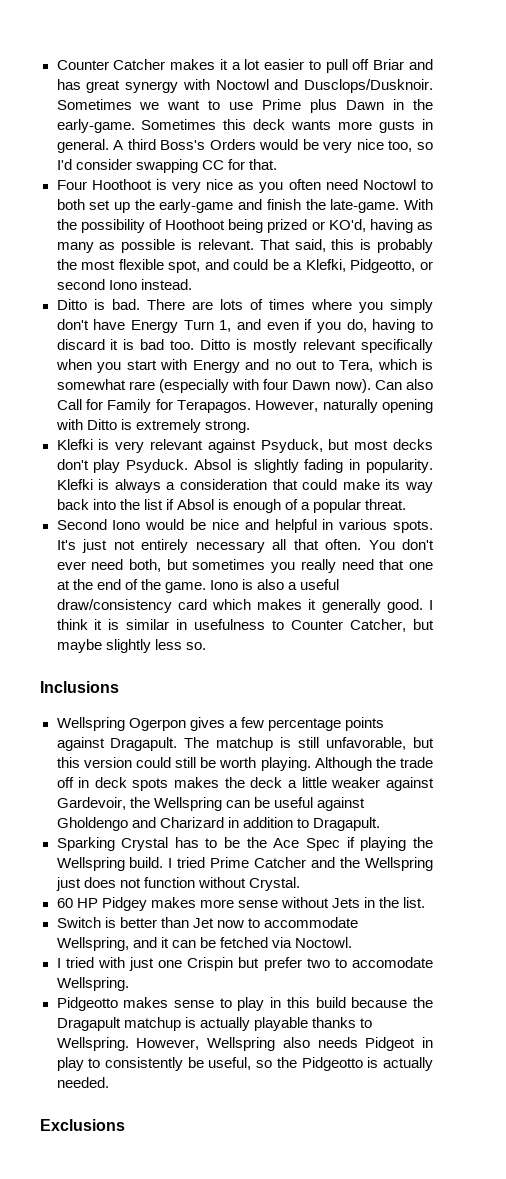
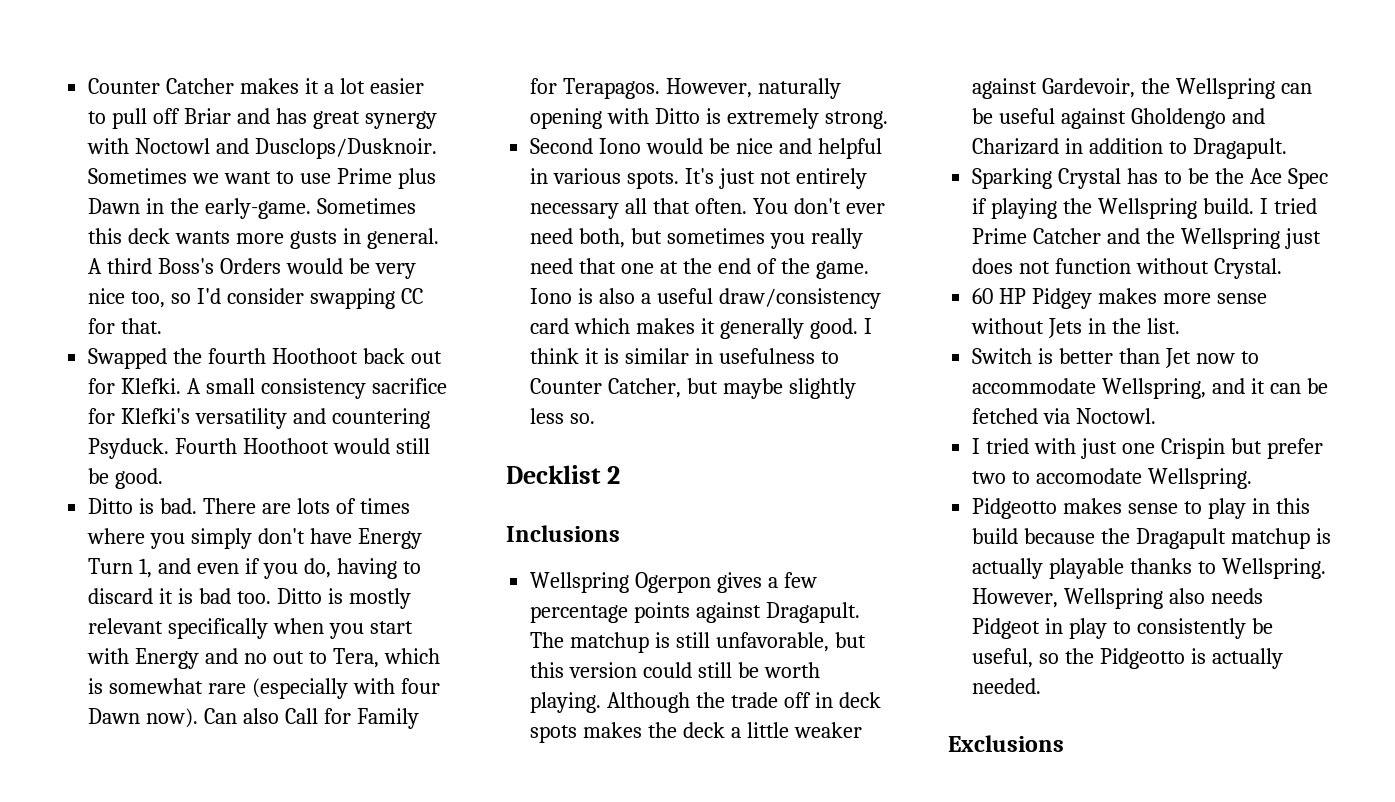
- Four Hoothoot is very nice as you often need Noctowl to both set up the early-game and finish the late-game. With the possibility of Hoothoot being prized or KO'd, having as many as possible is relevant. That said, this is probably the most flexible spot, and could be a Klefki, Pidgeotto, or second Iono instead.
+ Swapped the fourth Hoothoot back out for Klefki. A small consistency sacrifice for Klefki's versatility and countering Psyduck. Fourth Hoothoot would still be good.
- Klefki is very relevant against Psyduck, but most decks don't play Psyduck. Absol is slightly fading in popularity. Klefki is always a consideration that could make its way back into the list if Absol is enough of a popular threat.
+ Decklist 2

